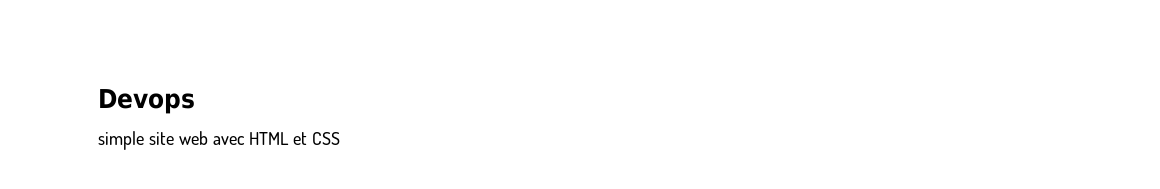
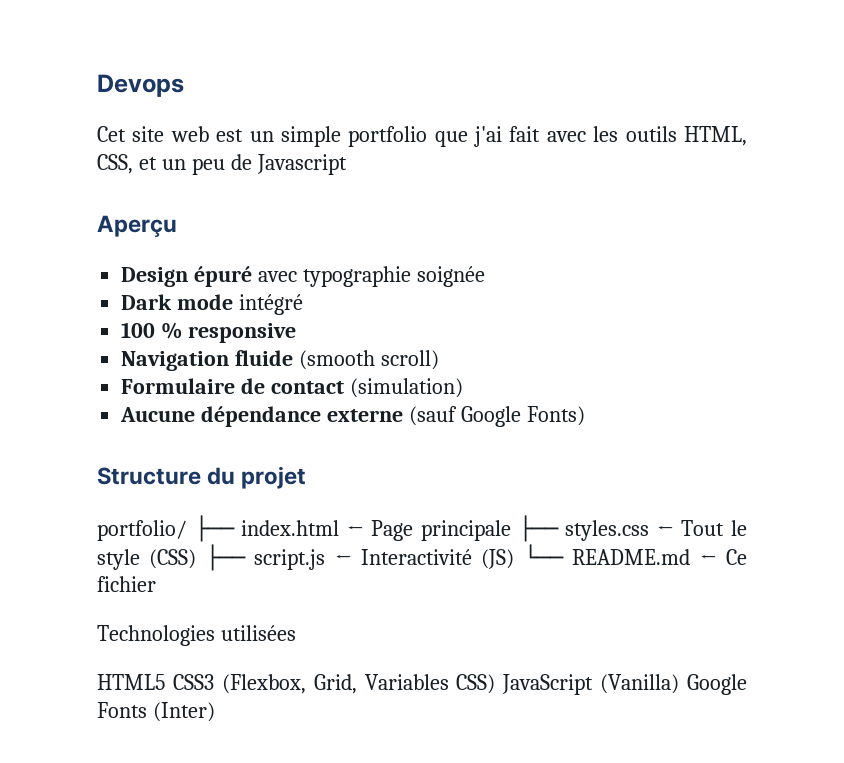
- simple site web avec HTML et CSS
+ Cet site web est un simple portfolio que j'ai fait avec les outils HTML, CSS, et un peu de Javascript
+ Aperçu
+ Design épuré avec typographie soignée
+ Dark mode intégré
+ 100 % responsive
+ Navigation fluide (smooth scroll)
+ Formulaire de contact (simulation)
+ Aucune dépendance externe (sauf Google Fonts)
+ Structure du projet
+ portfolio/ ├── index.html ← Page principale ├── styles.css ← Tout le style (CSS) ├── script.js ← Interactivité (JS) └── README.md ← Ce fichier
+ Technologies utilisées
+ HTML5 CSS3 (Flexbox, Grid, Variables CSS) JavaScript (Vanilla) Google Fonts (Inter)

